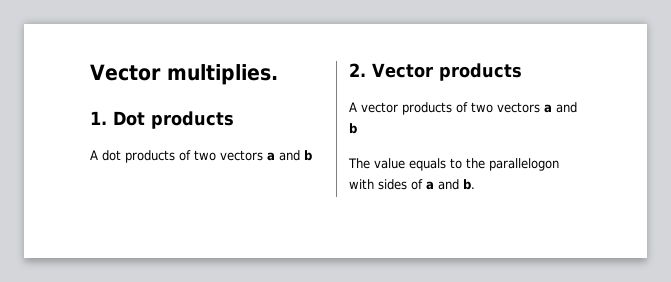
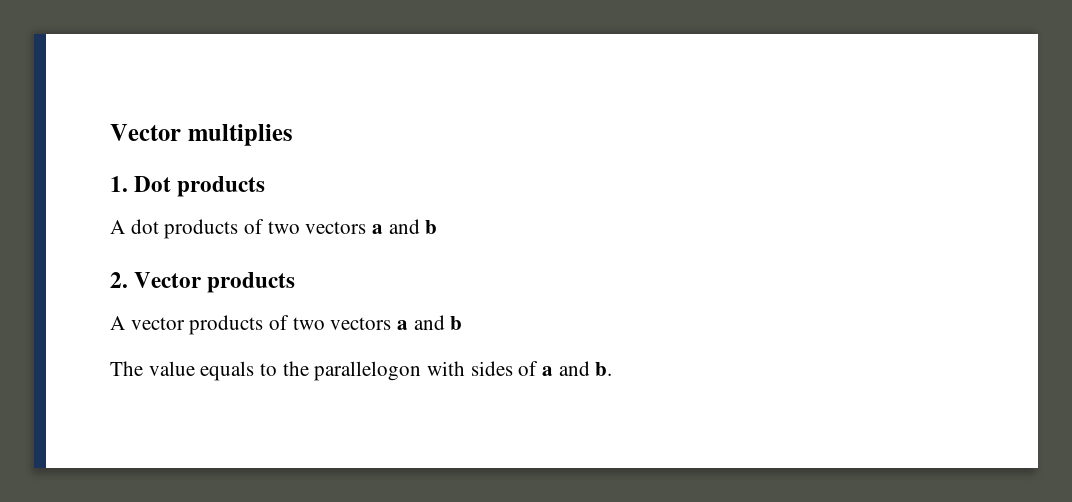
- Vector multiplies.
+ Vector multiplies

